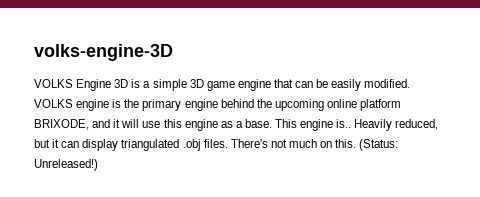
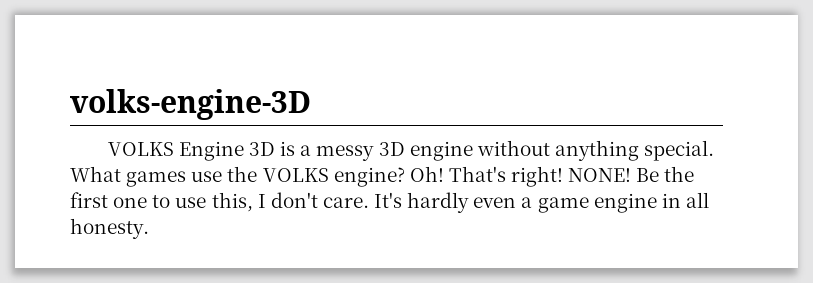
- VOLKS Engine 3D is a simple 3D game engine that can be easily modified. VOLKS engine is the primary engine behind the upcoming online platform BRIXODE, and it will use this engine as a base. This engine is.. Heavily reduced, but it can display triangulated .obj files. There's not much on this. (Status: Unreleased!)
+ VOLKS Engine 3D is a messy 3D engine without anything special. What games use the VOLKS engine? Oh! That's right! NONE! Be the first one to use this, I don't care. It's hardly even a game engine in all honesty.

